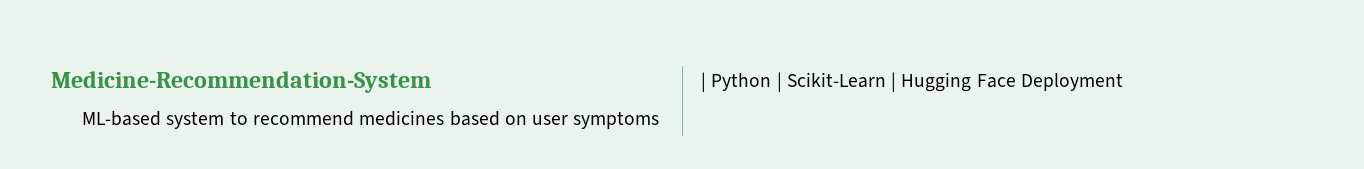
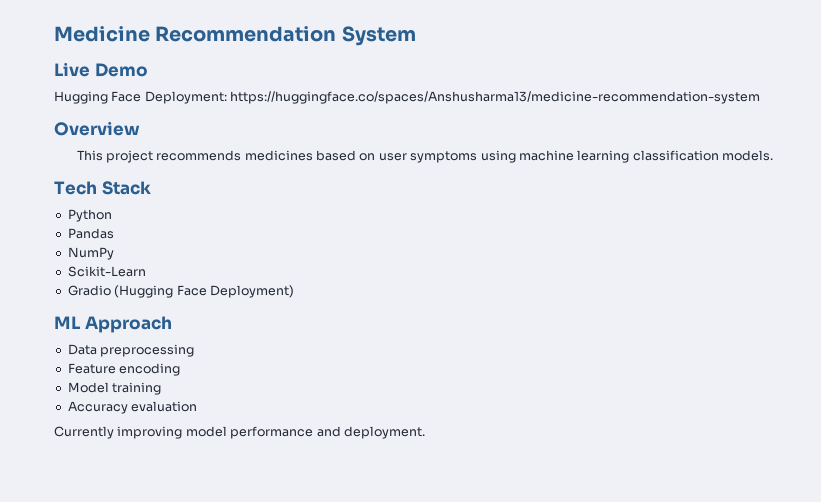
- Medicine-Recommendation-System
- ML-based system to recommend medicines based on user symptoms | Python | Scikit-Learn | Hugging Face Deployment
+ Medicine Recommendation System
+ Live Demo
+ Hugging Face Deployment: https://huggingface.co/spaces/Anshusharma13/medicine-recommendation-system
+ Overview
+ This project recommends medicines based on user symptoms using machine learning classification models.
+ Tech Stack
+ Python
+ Pandas
+ NumPy
+ Scikit-Learn
+ Gradio (Hugging Face Deployment)
+ ML Approach
+ Data preprocessing
+ Feature encoding
+ Model training
+ Accuracy evaluation
+ Currently improving model performance and deployment.

